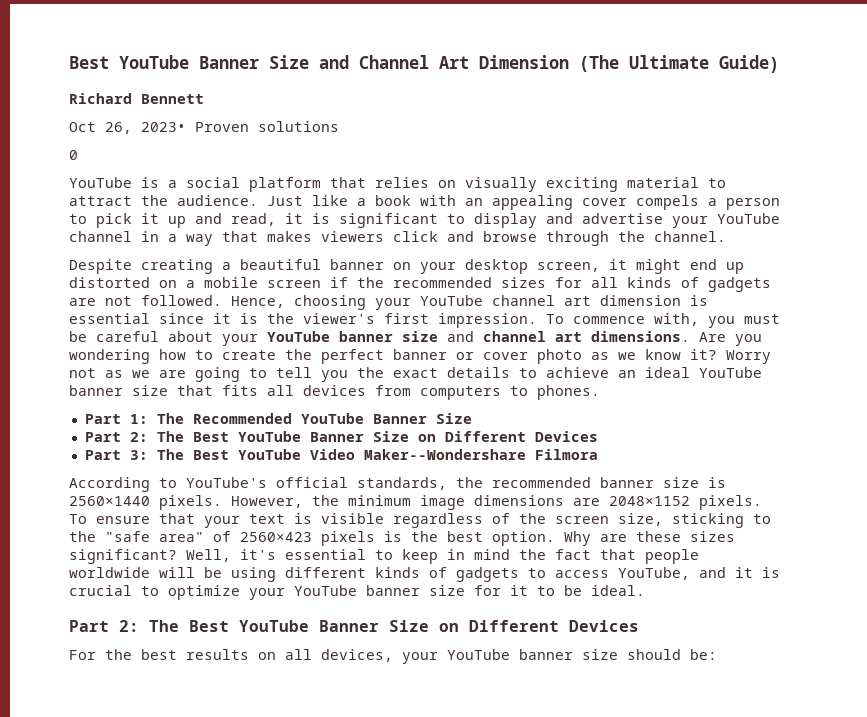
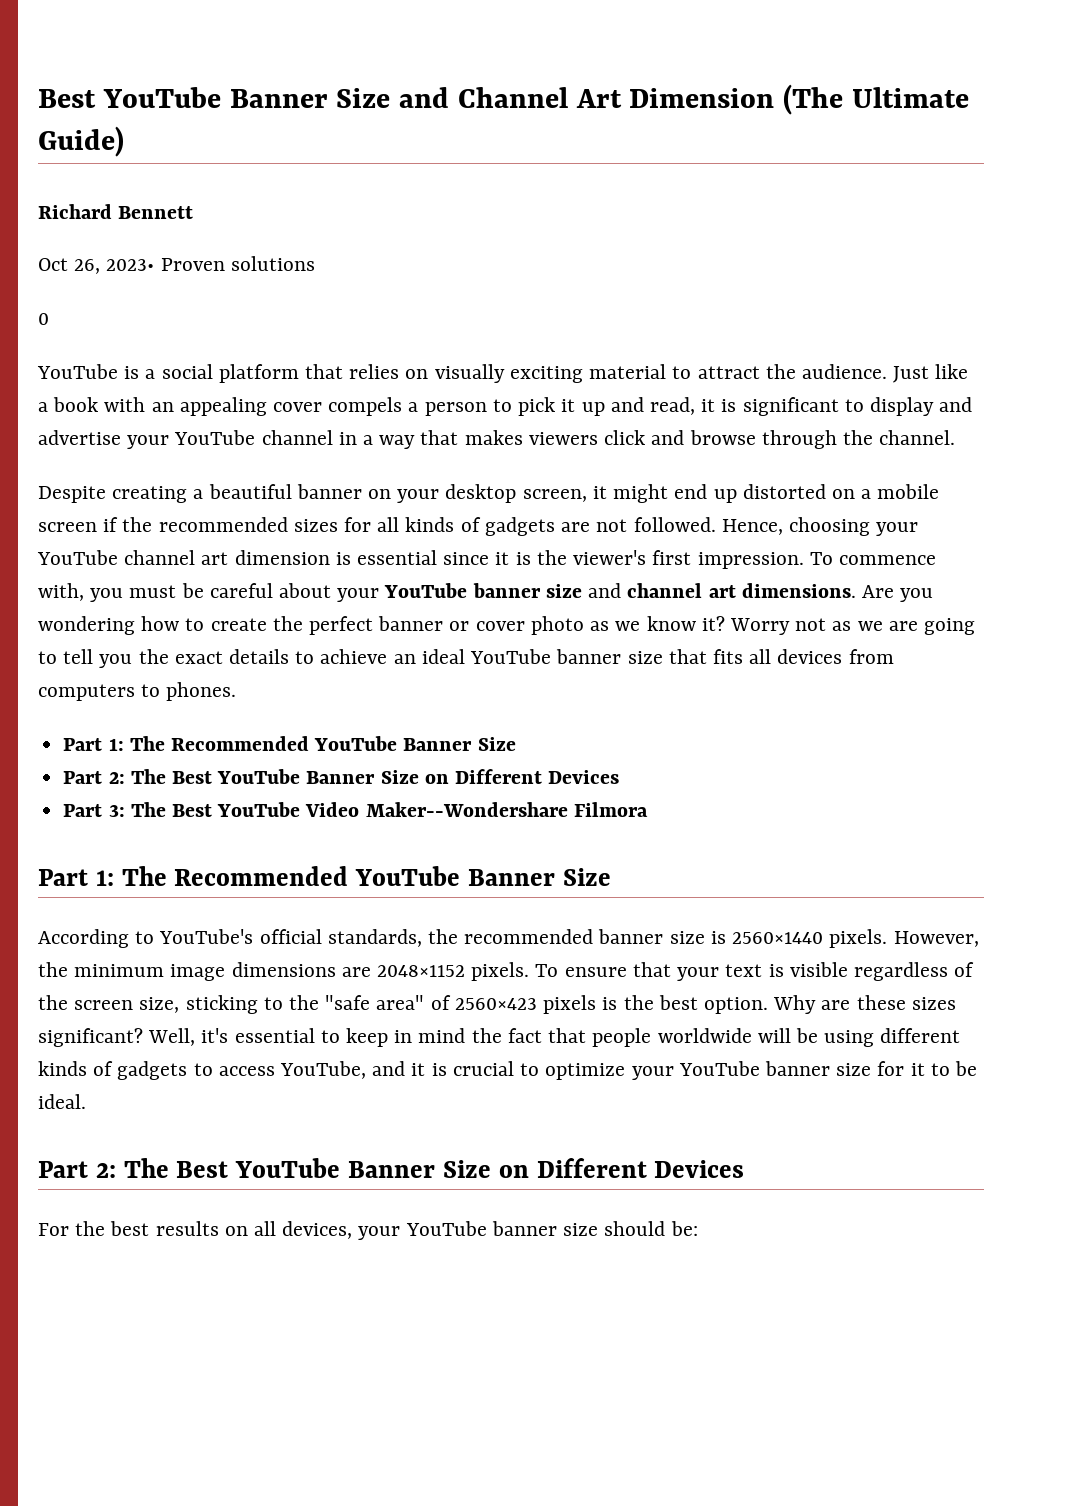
  Part 3: The Best YouTube Video Maker--Wondershare Filmora
+ Part 1: The Recommended YouTube Banner Size

